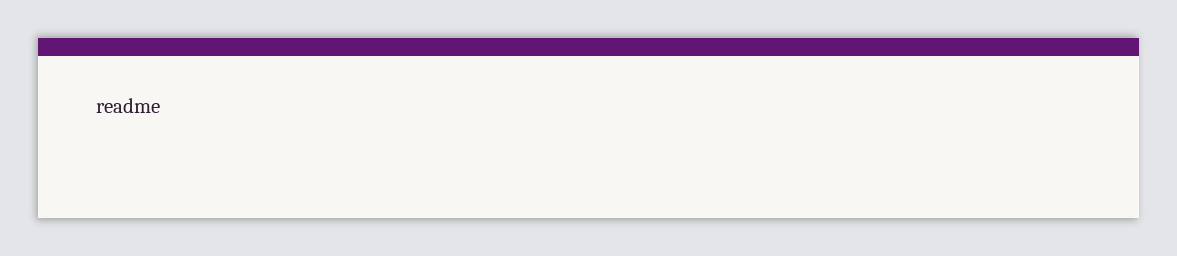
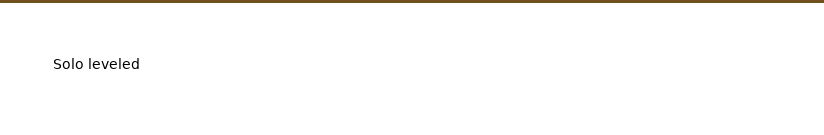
- readme
+ Solo leveled

